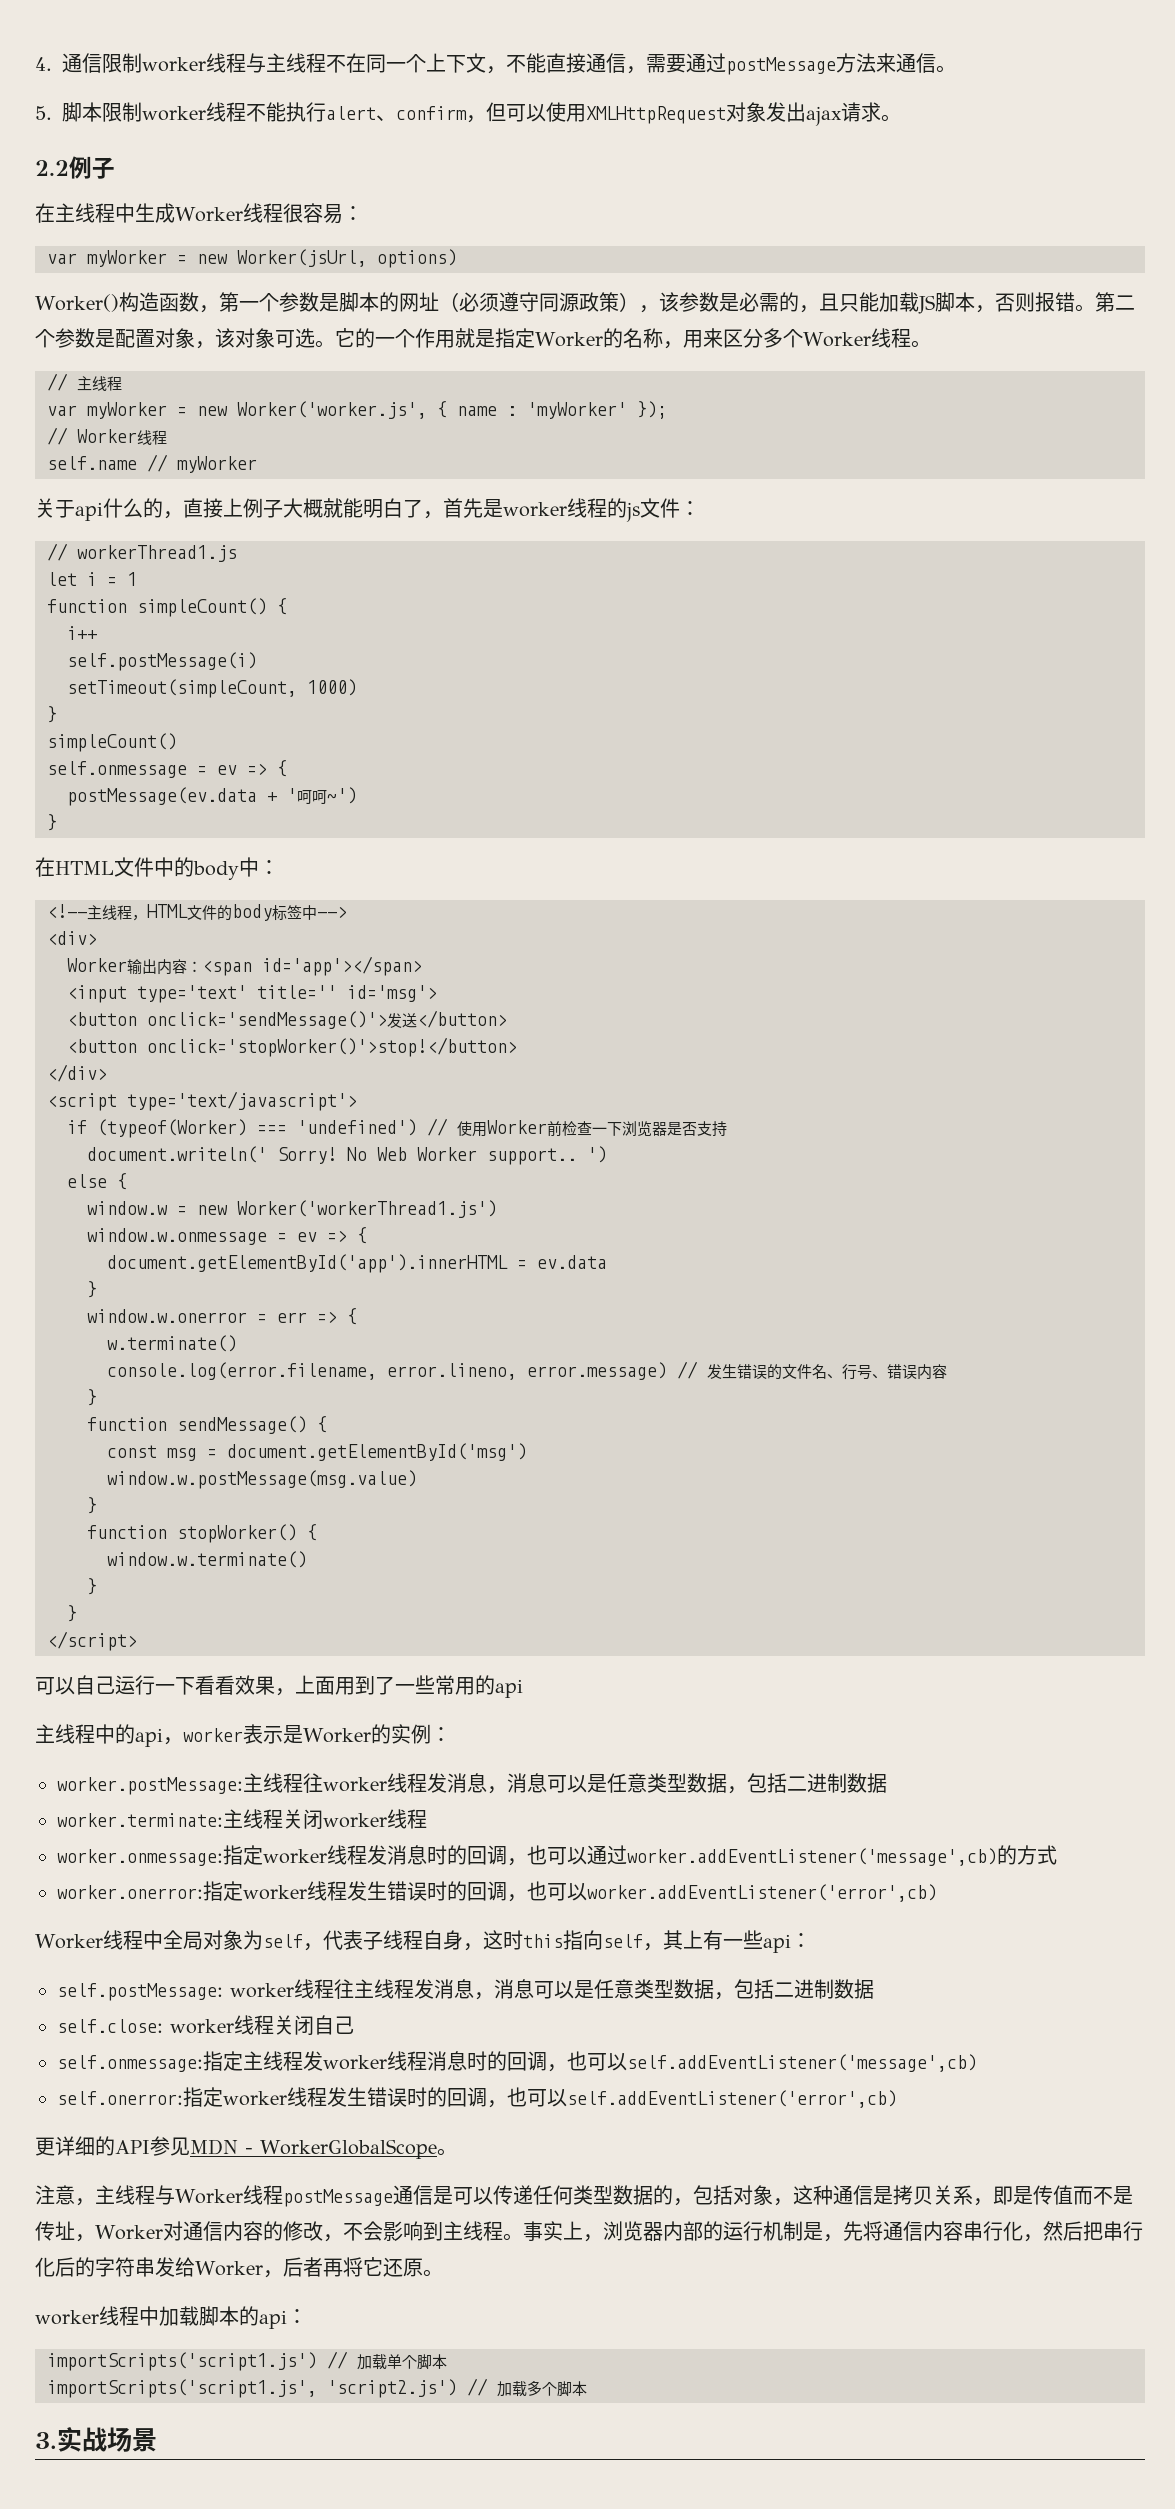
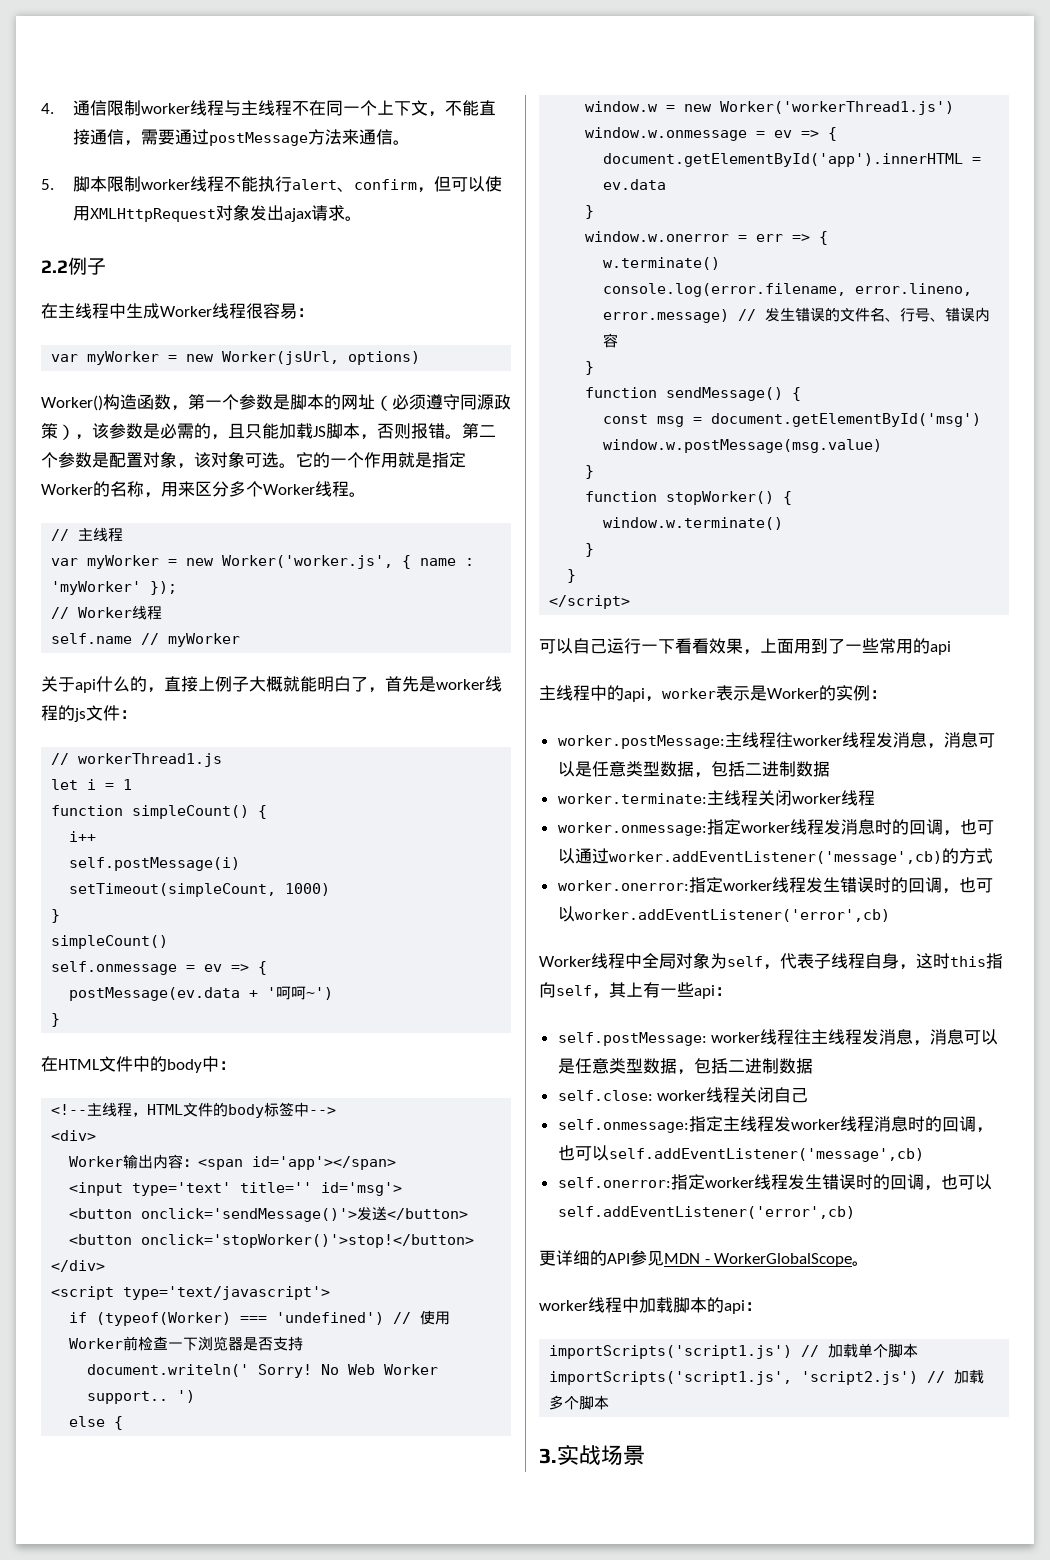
- 注意，主线程与Worker线程postMessage通信是可以传递任何类型数据的，包括对象，这种通信是拷贝关系，即是传值而不是传址，Worker对通信内容的修改，不会影响到主线程。事实上，浏览器内部的运行机制是，先将通信内容串行化，然后把串行化后的字符串发给Worker，后者再将它还原。

